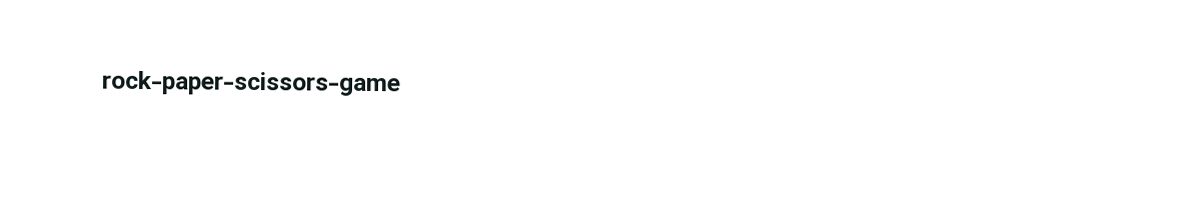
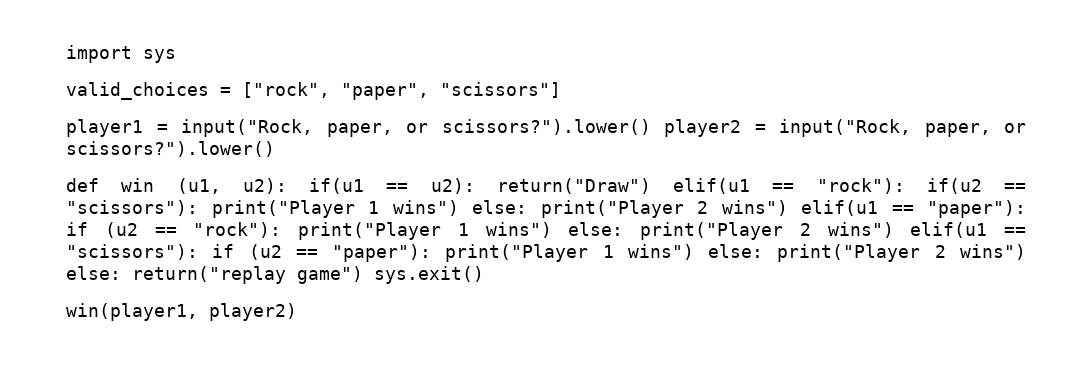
- rock-paper-scissors-game
+ import sys
+ valid_choices = ["rock", "paper", "scissors"]
+ player1 = input("Rock, paper, or scissors?").lower() player2 = input("Rock, paper, or scissors?").lower()
+ def win (u1, u2): if(u1 == u2): return("Draw") elif(u1 == "rock"): if(u2 == "scissors"): print("Player 1 wins") else: print("Player 2 wins") elif(u1 == "paper"): if (u2 == "rock"): print("Player 1 wins") else: print("Player 2 wins") elif(u1 == "scissors"): if (u2 == "paper"): print("Player 1 wins") else: print("Player 2 wins") else: return("replay game") sys.exit()
+ win(player1, player2)

